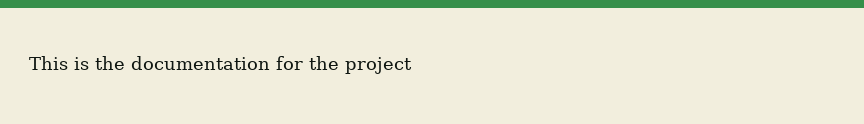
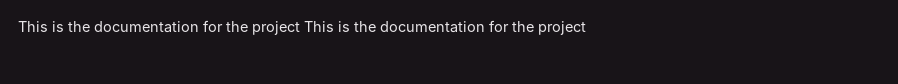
- This is the documentation for the project
+ This is the documentation for the project This is the documentation for the project

